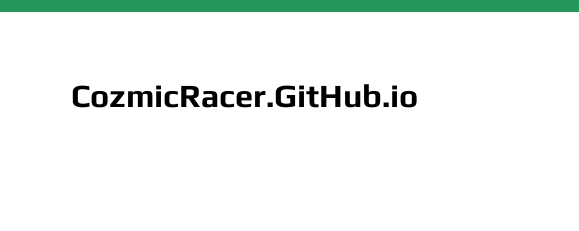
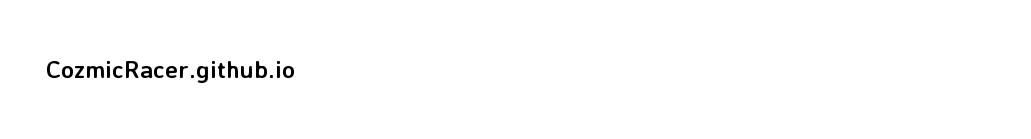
- CozmicRacer.GitHub.io
+ CozmicRacer.github.io

